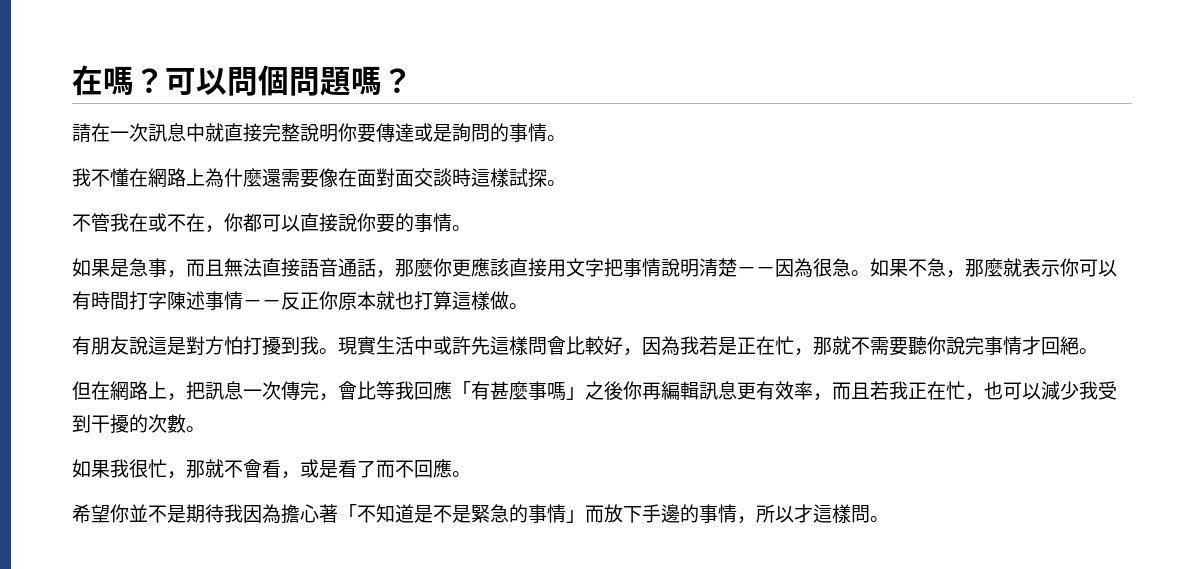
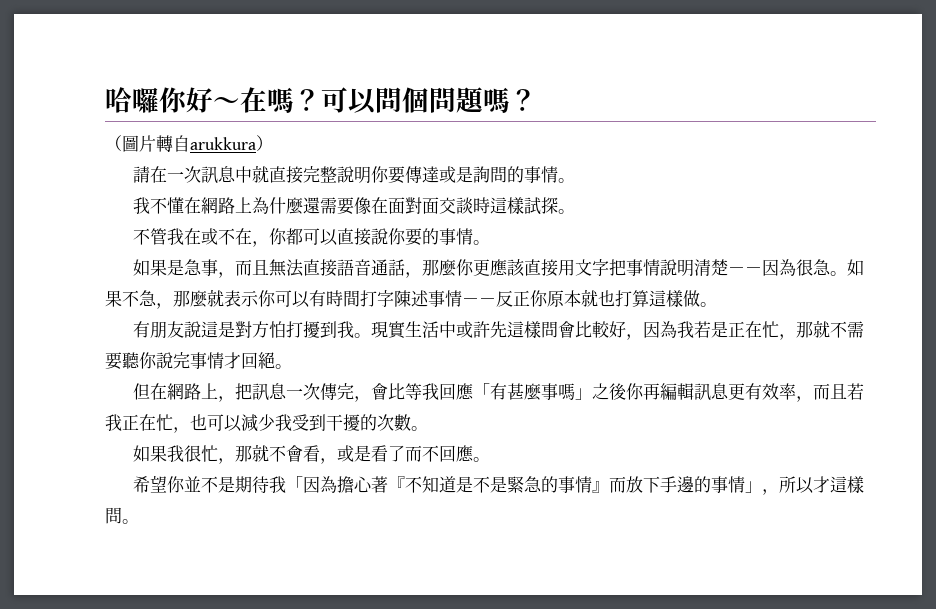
- 在嗎？
+ 哈囉你好～在嗎？
+ （圖片轉自arukkura）
- 希望你並不是期待我因為擔心著「不知道是不是緊急的事情」而放下手邊的事情，所以才這樣問。
+ 希望你並不是期待我「因為擔心著『不知道是不是緊急的事情』而放下手邊的事情」，所以才這樣問。

